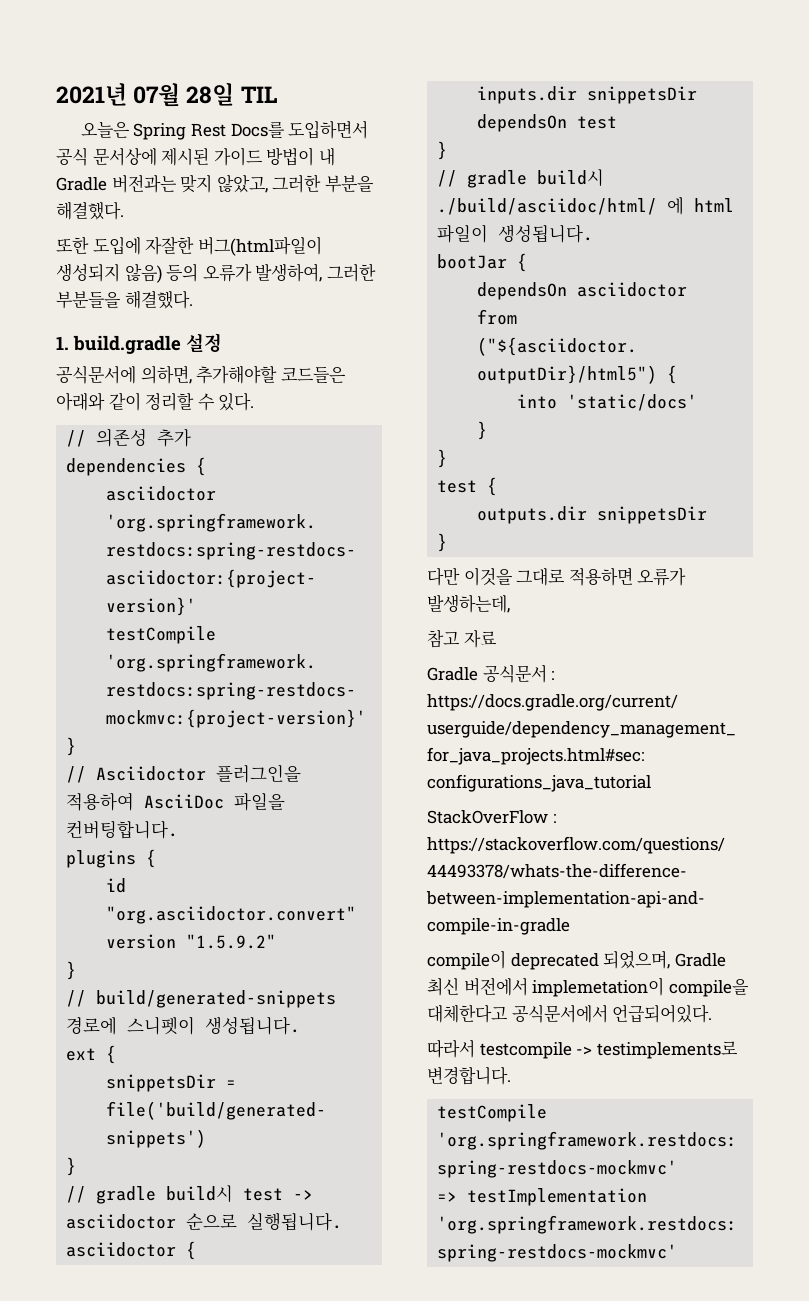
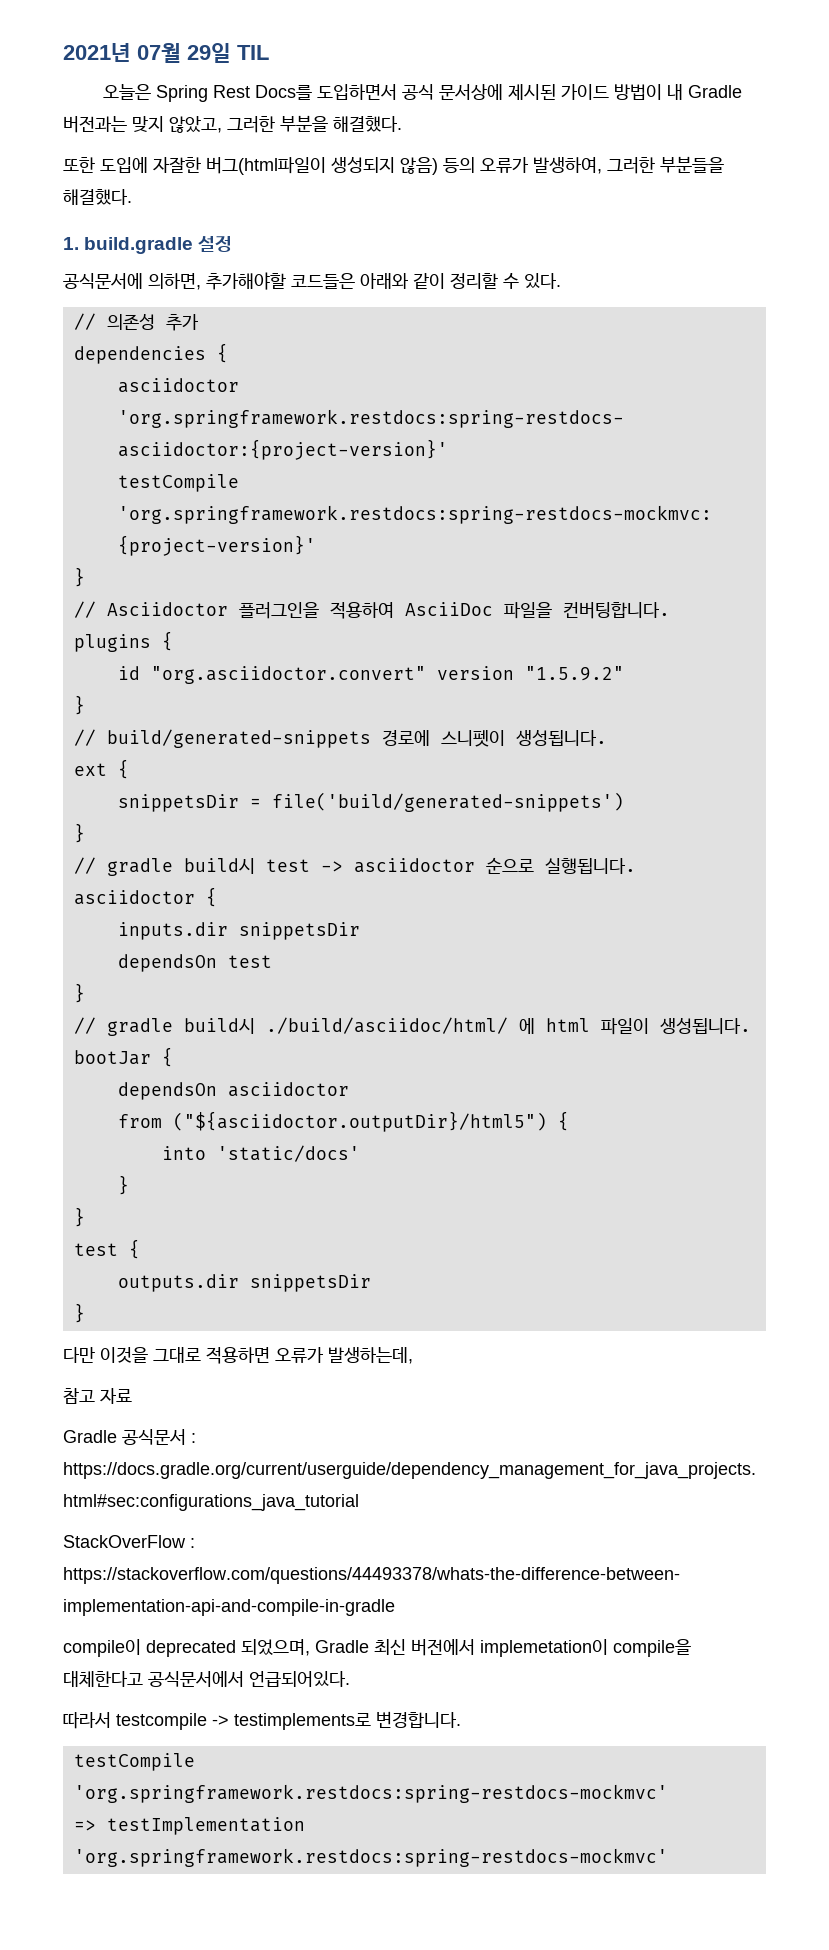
- 2021년 07월 28일 TIL
+ 2021년 07월 29일 TIL

